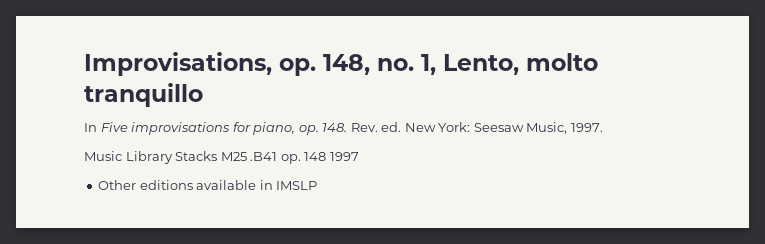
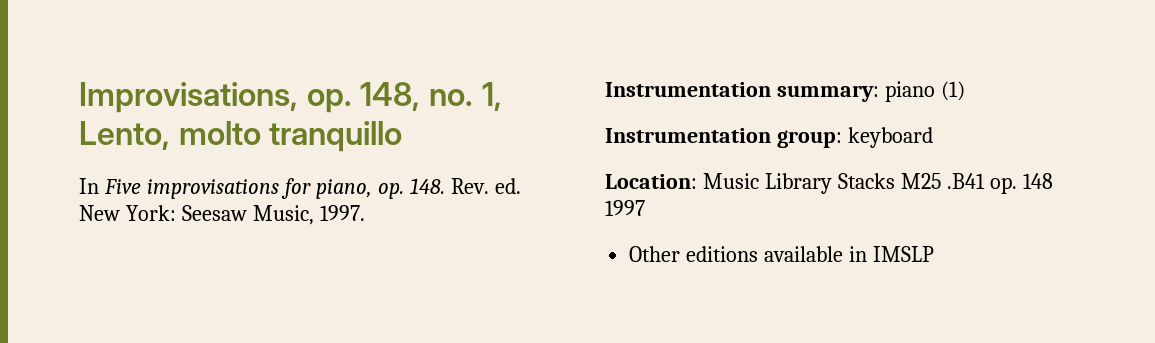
- Music Library Stacks M25 .B41 op. 148 1997
+ Instrumentation summary: piano (1)
+ Instrumentation group: keyboard
+ Location: Music Library Stacks M25 .B41 op. 148 1997

